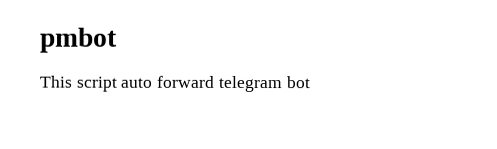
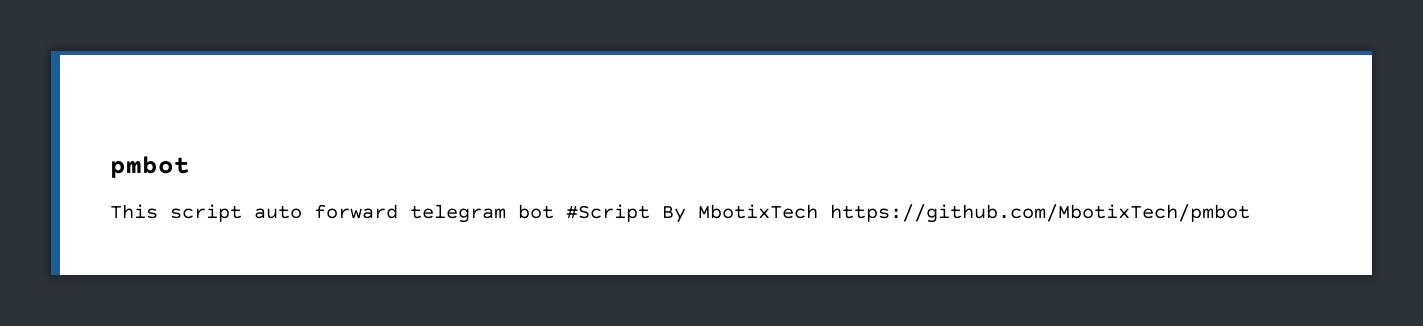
- This script auto forward telegram bot
+ This script auto forward telegram bot #Script By MbotixTech https://github.com/MbotixTech/pmbot

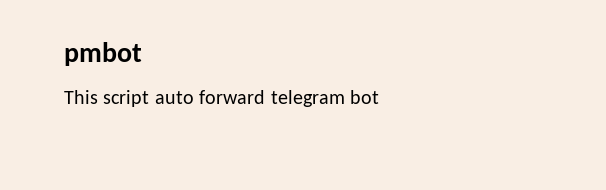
- This script auto forward telegram bot #Script By MbotixTech https://github.com/MbotixTech/pmbot
+ This script auto forward telegram bot

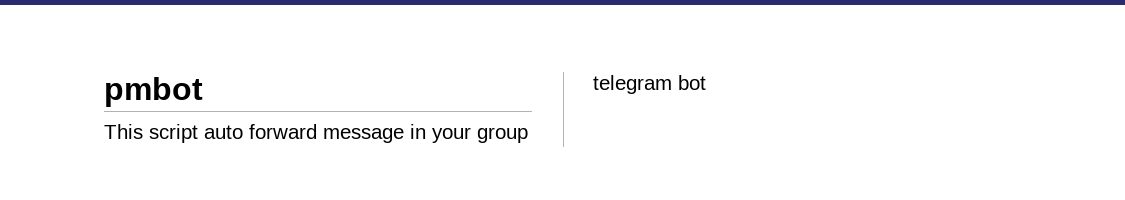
- This script auto forward telegram bot
+ This script auto forward message in your group telegram bot

